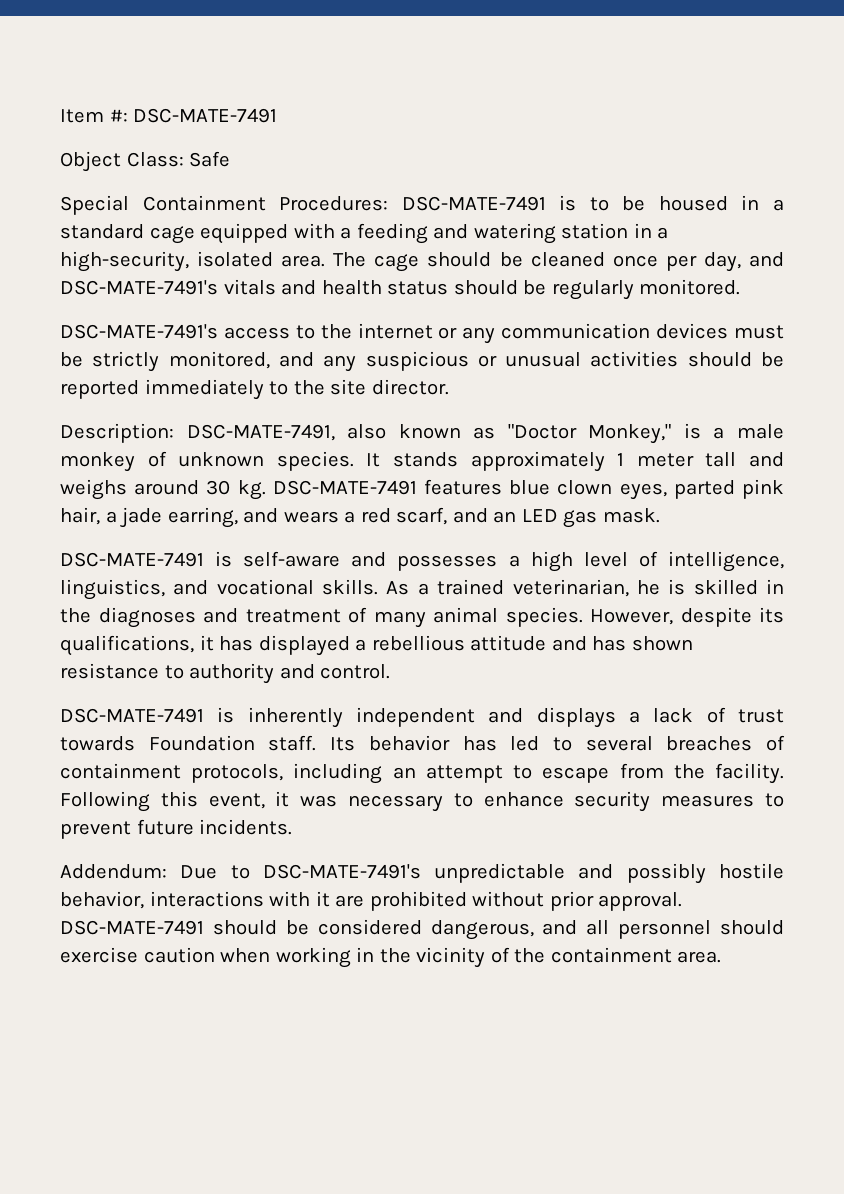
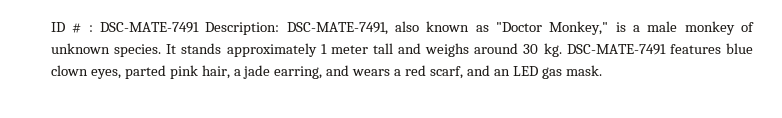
- Item #: DSC-MATE-7491
- Object Class: Safe
- Special Containment Procedures: DSC-MATE-7491 is to be housed in a standard cage equipped with a feeding and watering station in a high-security, isolated area. The cage should be cleaned once per day, and DSC-MATE-7491's vitals and health status should be regularly monitored.
- DSC-MATE-7491's access to the internet or any communication devices must be strictly monitored, and any suspicious or unusual activities should be reported immediately to the site director.
- Description: DSC-MATE-7491, also known as "Doctor Monkey," is a male monkey of unknown species.
+ ID # : DSC-MATE-7491 Description: DSC-MATE-7491, also known as "Doctor Monkey," is a male monkey of unknown species.
- DSC-MATE-7491 is self-aware and possesses a high level of intelligence, linguistics, and vocational skills. As a trained veterinarian, he is skilled in the diagnoses and treatment of many animal species. However, despite its qualifications, it has displayed a rebellious attitude and has shown resistance to authority and control.
- DSC-MATE-7491 is inherently independent and displays a lack of trust towards Foundation staff. Its behavior has led to several breaches of containment protocols, including an attempt to escape from the facility. Following this event, it was necessary to enhance security measures to prevent future incidents.
- Addendum: Due to DSC-MATE-7491's unpredictable and possibly hostile behavior, interactions with it are prohibited without prior approval. DSC-MATE-7491 should be considered dangerous, and all personnel should exercise caution when working in the vicinity of the containment area.

